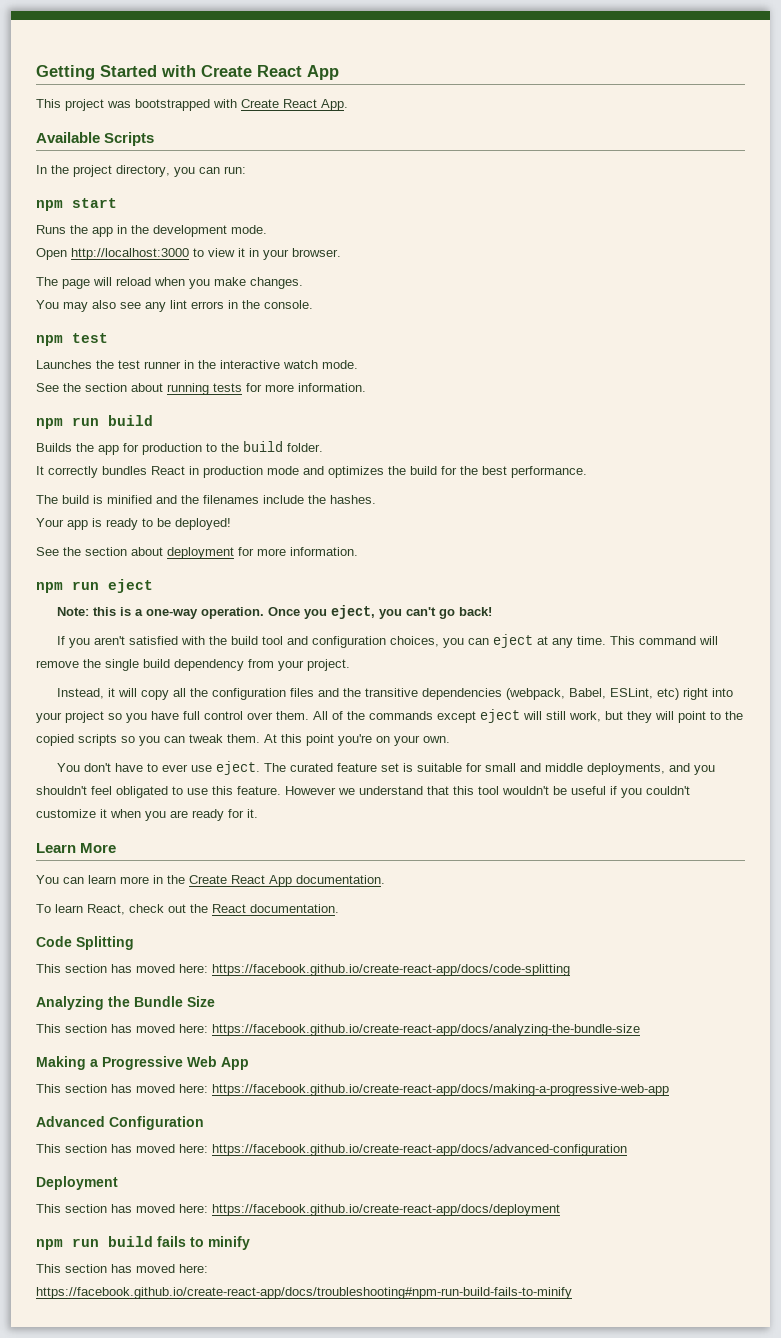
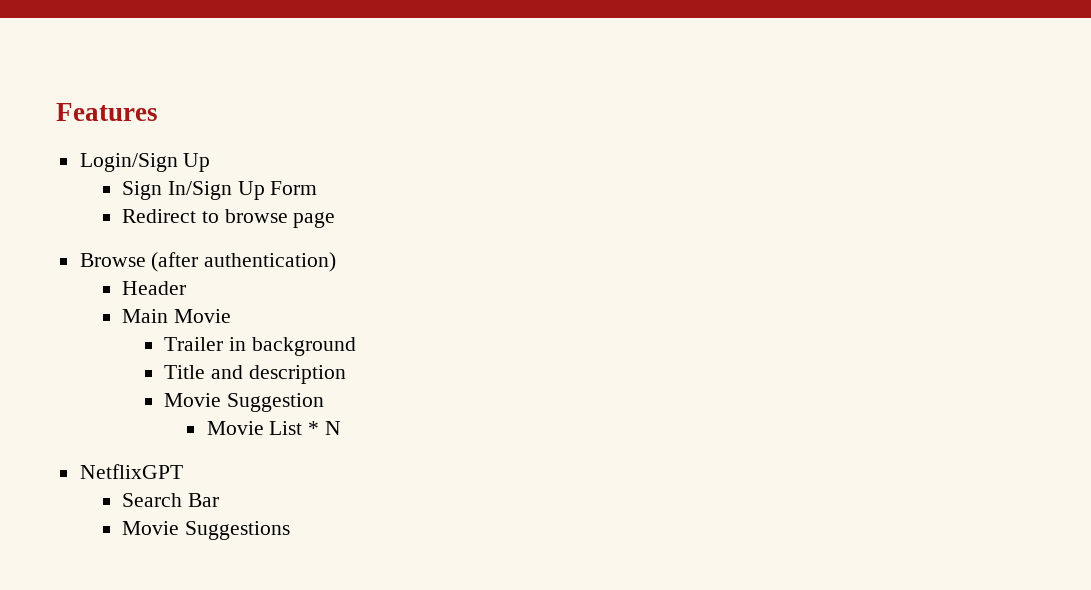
- Getting Started with Create React App
- This project was bootstrapped with Create React App.
- Available Scripts
- In the project directory, you can run:
- npm start
- Runs the app in the development mode.
- Open http://localhost:3000 to view it in your browser.
- The page will reload when you make changes.
- You may also see any lint errors in the console.
- npm test
- Launches the test runner in the interactive watch mode.
- See the section about running tests for more information.
- npm run build
- Builds the app for production to the build folder.
- It correctly bundles React in production mode and optimizes the build for the best performance.
- The build is minified and the filenames include the hashes.
- Your app is ready to be deployed!
- See the section about deployment for more information.
- npm run eject
- Note: this is a one-way operation. Once you eject, you can't go back!
- If you aren't satisfied with the build tool and configuration choices, you can eject at any time. This command will remove the single build dependency from your project.
- Instead, it will copy all the configuration files and the transitive dependencies (webpack, Babel, ESLint, etc) right into your project so you have full control over them. All of the commands except eject will still work, but they will point to the copied scripts so you can tweak them. At this point you're on your own.
- You don't have to ever use eject. The curated feature set is suitable for small and middle deployments, and you shouldn't feel obligated to use this feature. However we understand that this tool wouldn't be useful if you couldn't customize it when you are ready for it.
- Learn More
- You can learn more in the Create React App documentation.
- To learn React, check out the React documentation.
- Code Splitting
- This section has moved here: https://facebook.github.io/create-react-app/docs/code-splitting
- Analyzing the Bundle Size
- This section has moved here: https://facebook.github.io/create-react-app/docs/analyzing-the-bundle-size
- Making a Progressive Web App
- This section has moved here: https://facebook.github.io/create-react-app/docs/making-a-progressive-web-app
- Advanced Configuration
- This section has moved here: https://facebook.github.io/create-react-app/docs/advanced-configuration
- Deployment
- This section has moved here: https://facebook.github.io/create-react-app/docs/deployment
- npm run build fails to minify
- This section has moved here: https://facebook.github.io/create-react-app/docs/troubleshooting#npm-run-build-fails-to-minify
+ Features
+ Login/Sign Up
+ Sign In/Sign Up Form
+ Redirect to browse page
+ Browse (after authentication)
+ Header
+ Main Movie
+ Trailer in background
+ Title and description
+ Movie Suggestion
+ Movie List * N
+ NetflixGPT
+ Search Bar
+ Movie Suggestions

